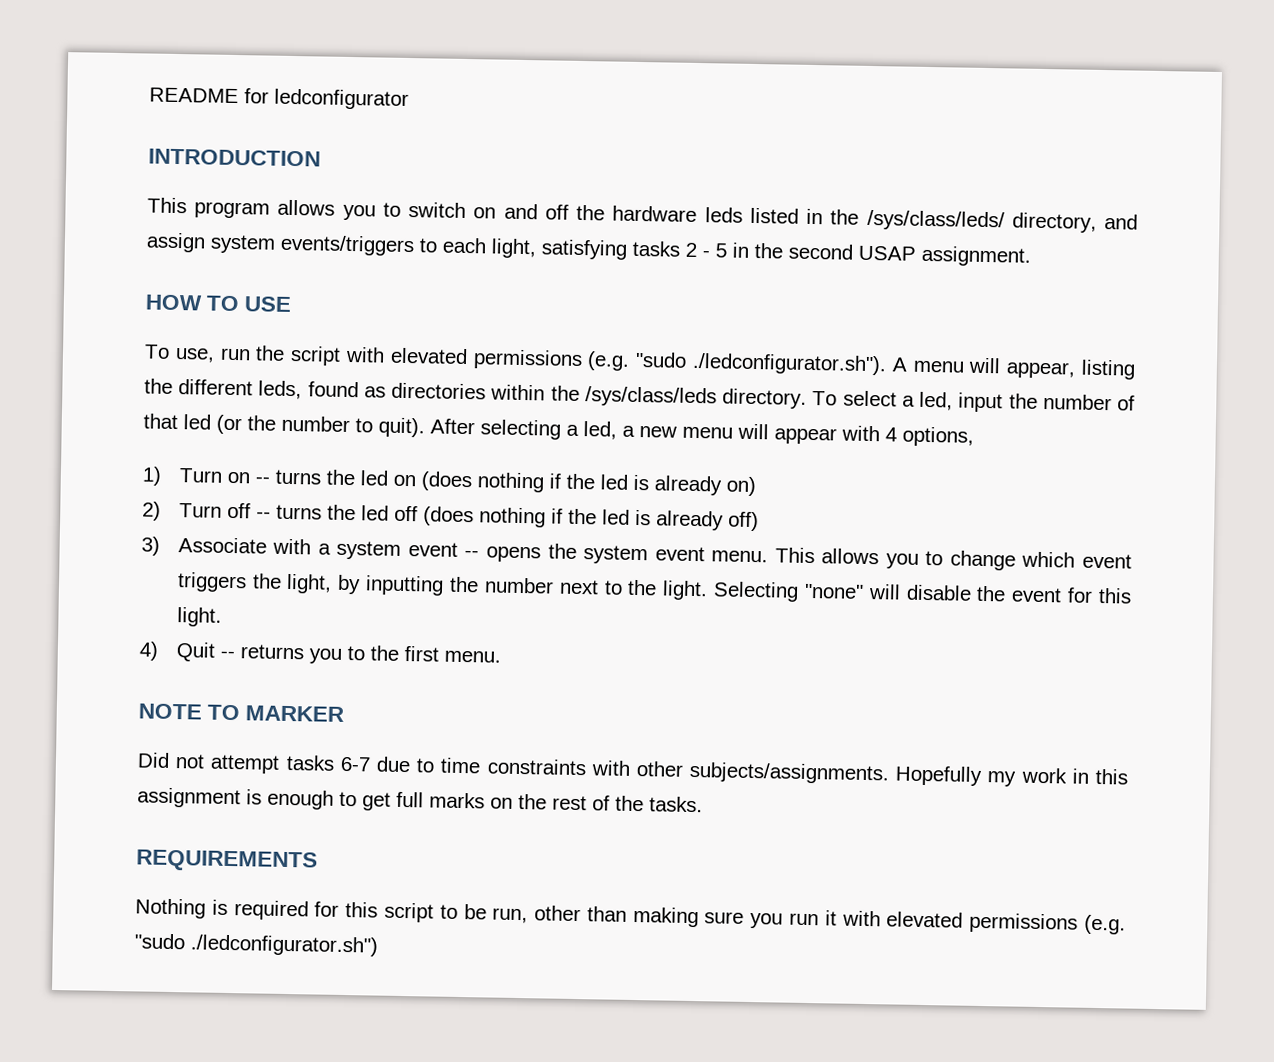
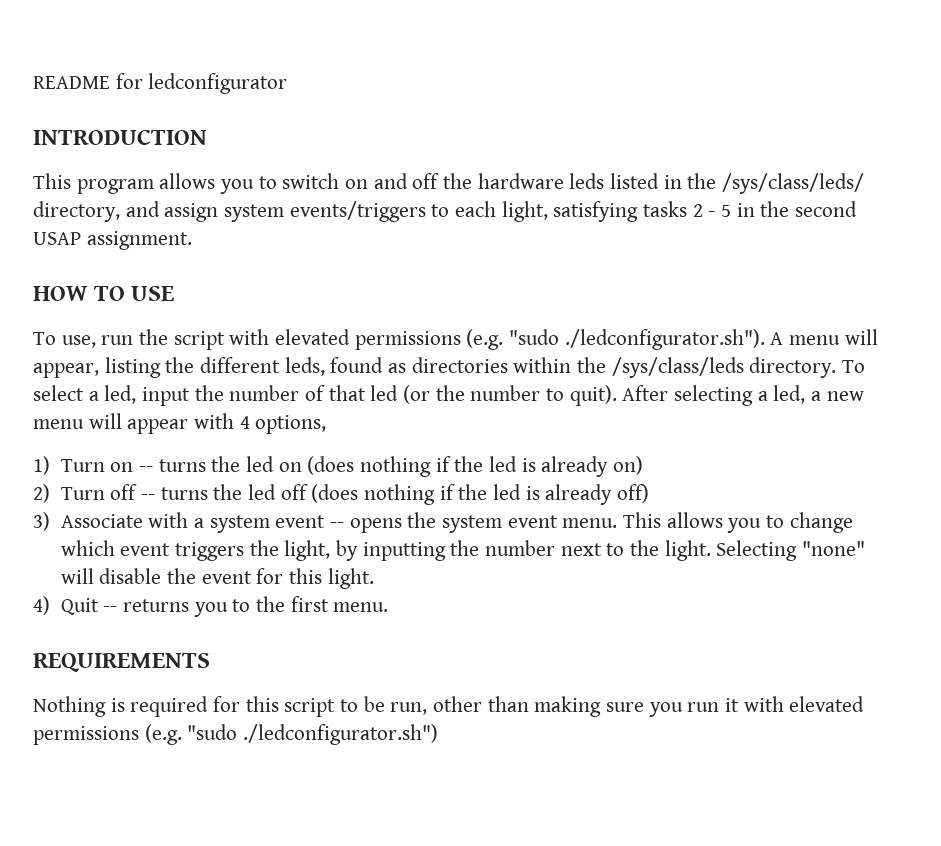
- NOTE TO MARKER
- Did not attempt tasks 6-7 due to time constraints with other subjects/assignments. Hopefully my work in this assignment is enough to get full marks on the rest of the tasks.

